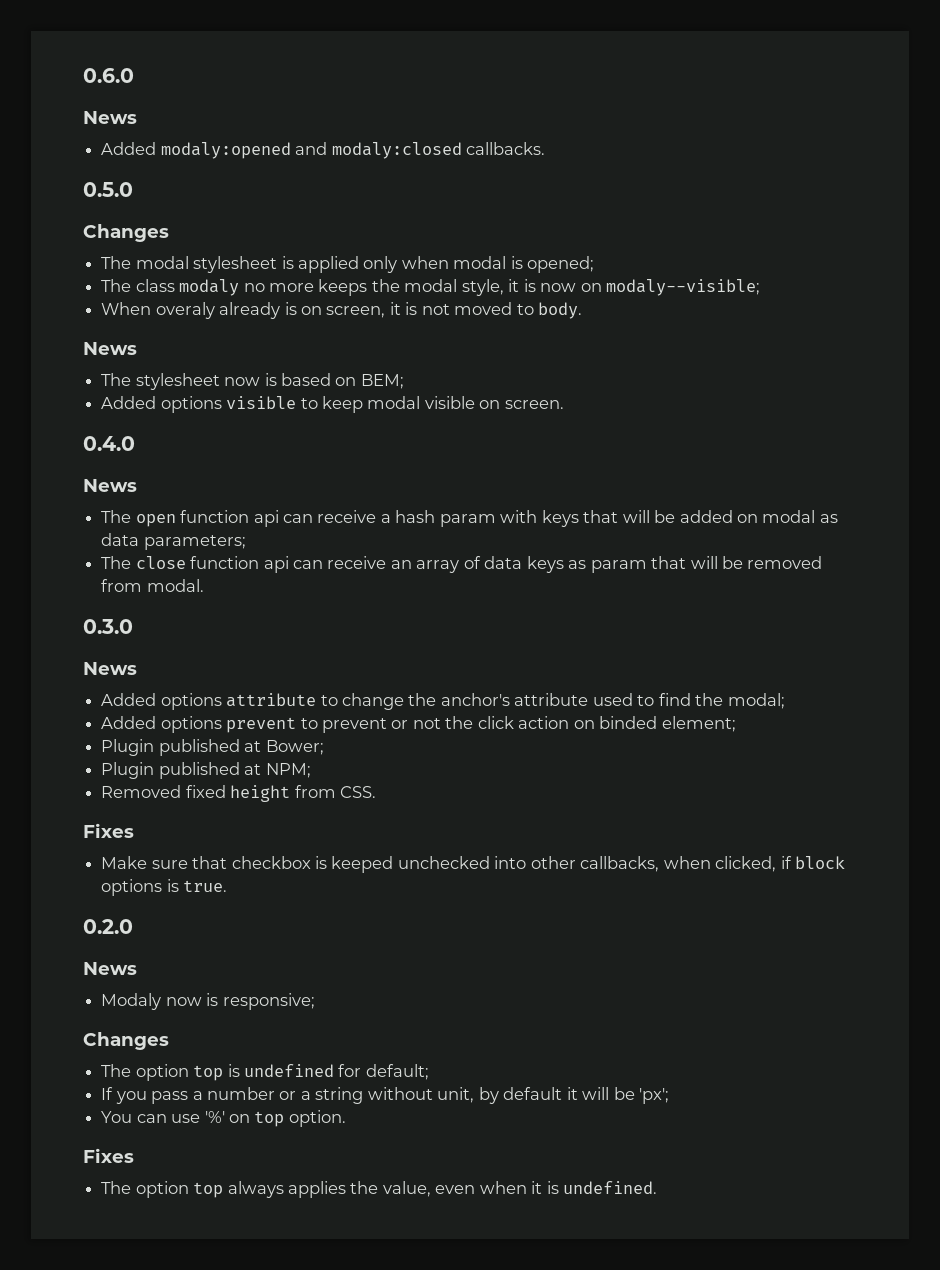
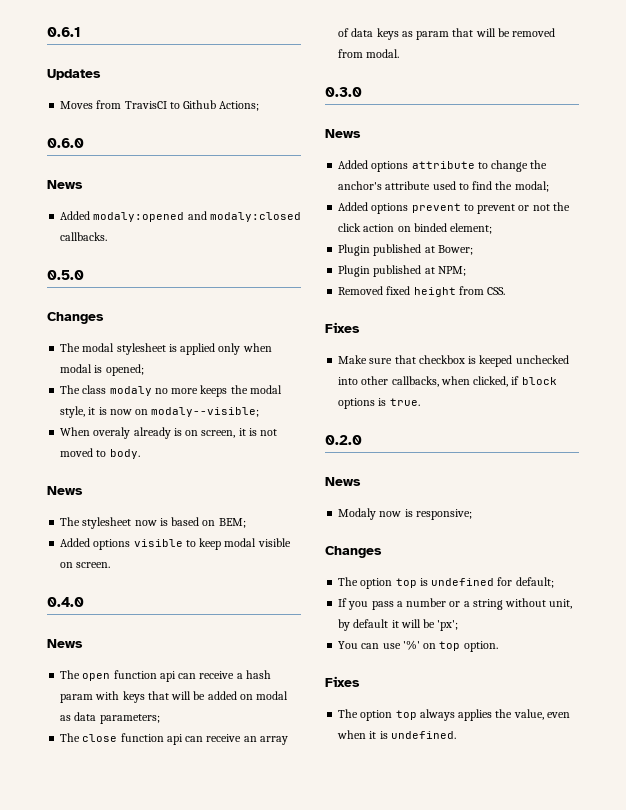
+ 0.6.1
+ Updates
+ Moves from TravisCI to Github Actions;

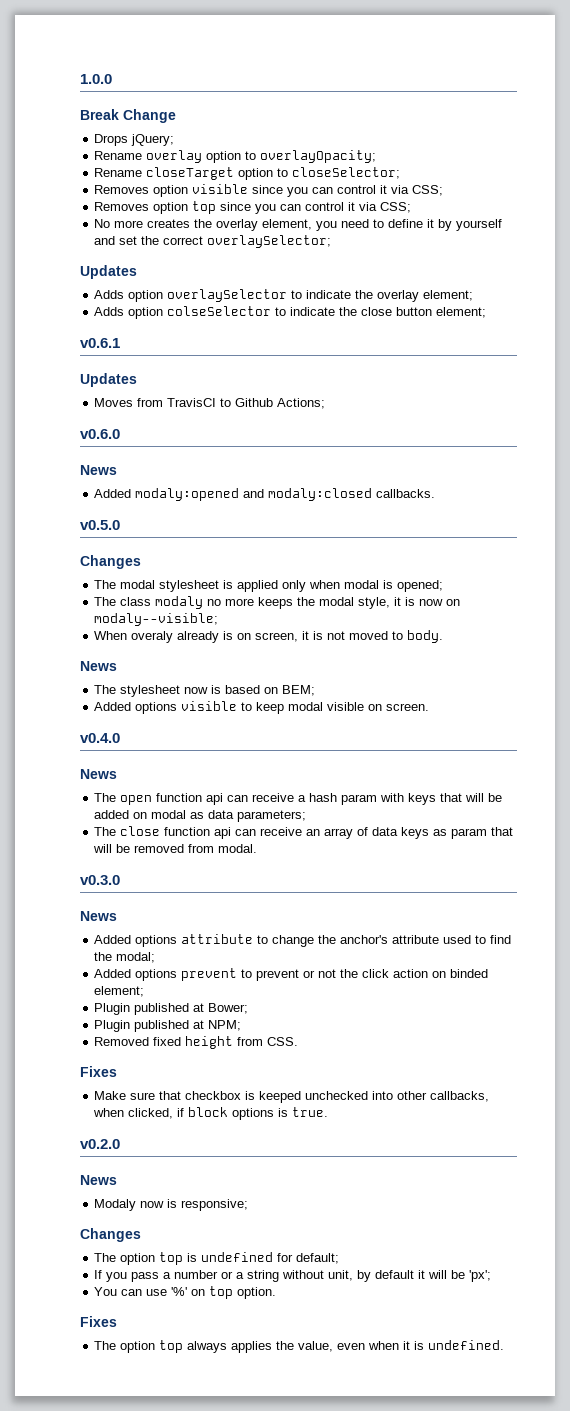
- 0.6.1
+ 1.0.0
+ Break Change
+ Drops jQuery;
+ Rename overlay option to overlayOpacity;
+ Rename closeTarget option to closeSelector;
+ Removes option visible since you can control it via CSS;
+ Removes option top since you can control it via CSS;
+ No more creates the overlay element, you need to define it by yourself and set the correct overlaySelector;
+ Updates
+ Adds option overlaySelector to indicate the overlay element;
+ Adds option colseSelector to indicate the close button element;
+ v0.6.1
- 0.6.0
+ v0.6.0
- 0.5.0
+ v0.5.0
- 0.4.0
+ v0.4.0
- 0.3.0
+ v0.3.0
- 0.2.0
+ v0.2.0

